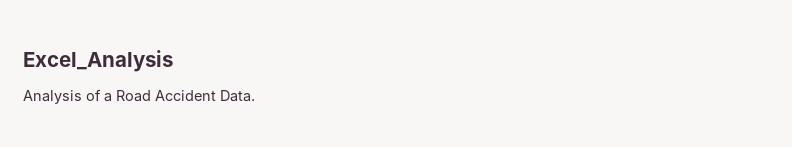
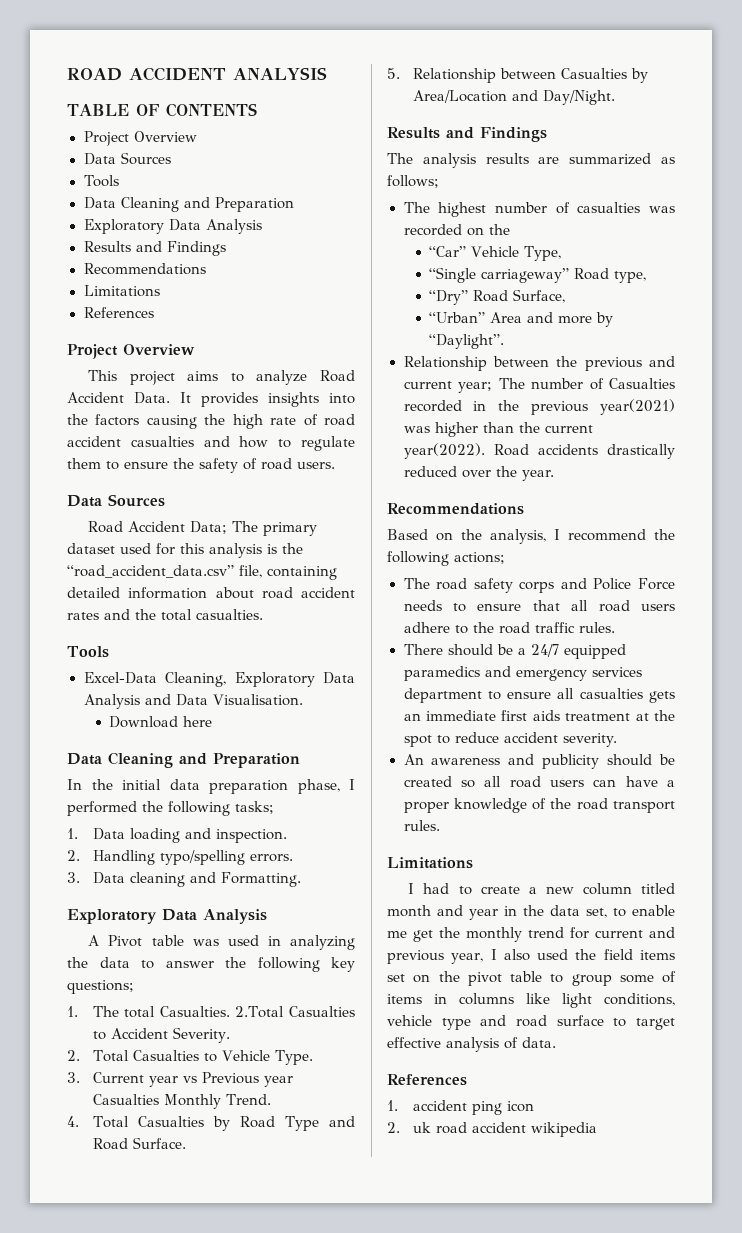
- Excel_Analysis
- Analysis of a Road Accident Data.
+ ROAD ACCIDENT ANALYSIS
+ TABLE OF CONTENTS
+ Project Overview
+ Data Sources
+ Tools
+ Data Cleaning and Preparation
+ Exploratory Data Analysis
+ Results and Findings
+ Recommendations
+ Limitations
+ References
+ Project Overview
+ This project aims to analyze Road Accident Data. It provides insights into the factors causing the high rate of road accident casualties and how to regulate them to ensure the safety of road users.
+ Data Sources
+ Road Accident Data; The primary dataset used for this analysis is the “road_accident_data.csv” file, containing detailed information about road accident rates and the total casualties.
+ Tools
+ Excel-Data Cleaning, Exploratory Data Analysis and Data Visualisation.
+ Download here
+ Data Cleaning and Preparation
+ In the initial data preparation phase, I performed the following tasks;
+ 1. Data loading and inspection.
+ 2. Handling typo/spelling errors.
+ 3. Data cleaning and Formatting.
+ Exploratory Data Analysis
+ A Pivot table was used in analyzing the data to answer the following key questions;
+ 1. The total Casualties. 2.Total Casualties to Accident Severity.
+ 2. Total Casualties to Vehicle Type.
+ 3. Current year vs Previous year Casualties Monthly Trend.
+ 4. Total Casualties by Road Type and Road Surface.
+ 5. Relationship between Casualties by Area/Location and Day/Night.
+ Results and Findings
+ The analysis results are summarized as follows;
+ The highest number of casualties was recorded on the
+ “Car” Vehicle Type,
+ “Single carriageway” Road type,
+ “Dry” Road Surface,
+ “Urban” Area and more by “Daylight”.
+ Relationship between the previous and current year; The number of Casualties recorded in the previous year(2021) was higher than the current year(2022). Road accidents drastically reduced over the year.
+ Recommendations
+ Based on the analysis, I recommend the following actions;
+ The road safety corps and Police Force needs to ensure that all road users adhere to the road traffic rules.
+ There should be a 24/7 equipped paramedics and emergency services department to ensure all casualties gets an immediate first aids treatment at the spot to reduce accident severity.
+ An awareness and publicity should be created so all road users can have a proper knowledge of the road transport rules.
+ Limitations
+ I had to create a new column titled month and year in the data set, to enable me get the monthly trend for current and previous year, I also used the field items set on the pivot table to group some of items in columns like light conditions, vehicle type and road surface to target effective analysis of data.
+ References
+ 1. accident ping icon
+ 2. uk road accident wikipedia

